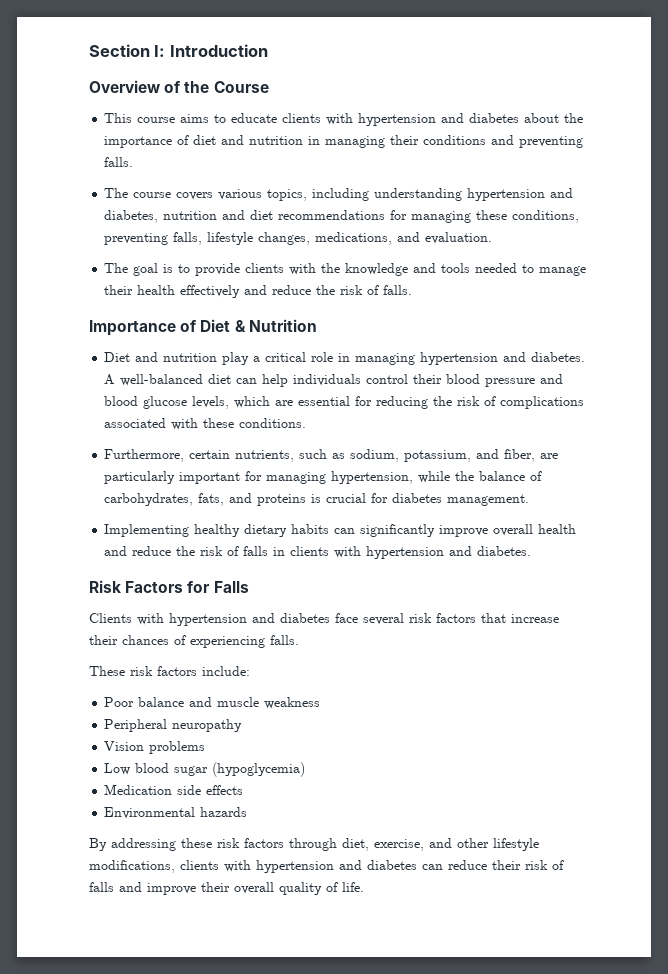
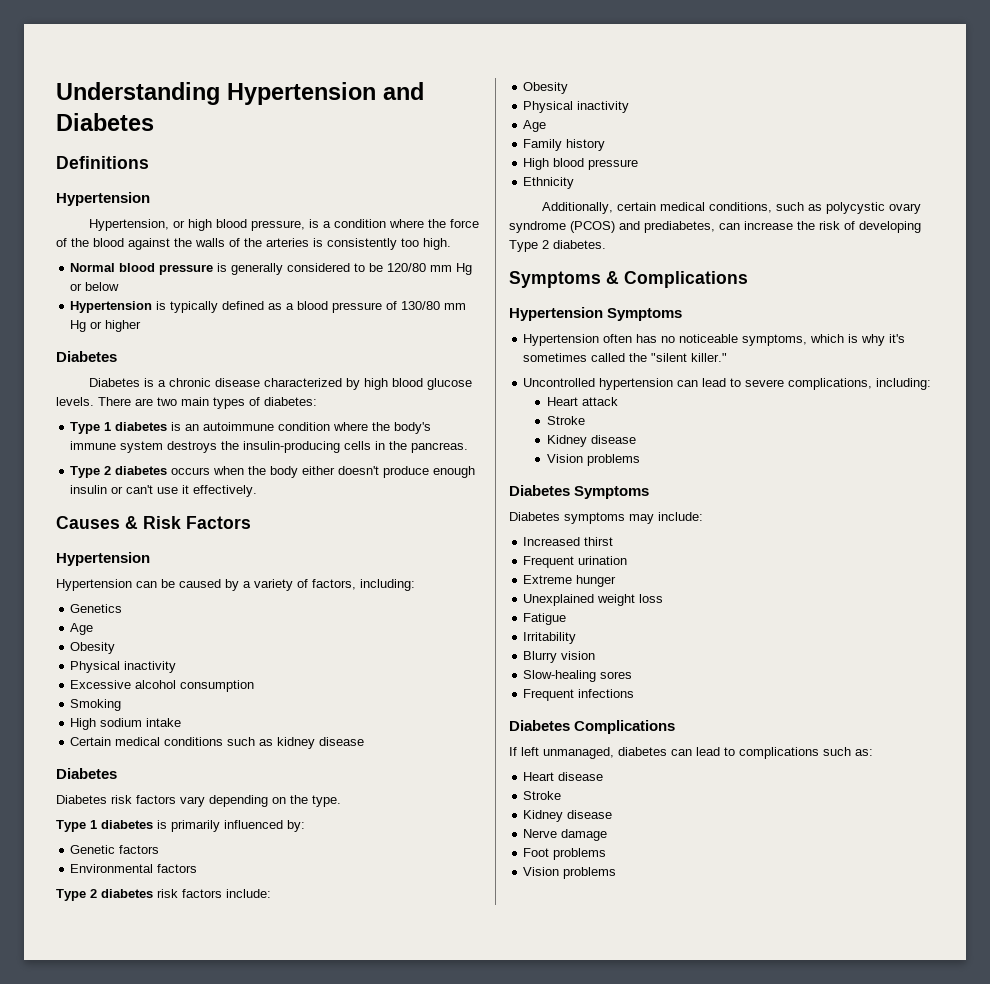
- Section I: Introduction
- Overview of the Course
- This course aims to educate clients with hypertension and diabetes about the importance of diet and nutrition in managing their conditions and preventing falls.
- The course covers various topics, including understanding hypertension and diabetes, nutrition and diet recommendations for managing these conditions, preventing falls, lifestyle changes, medications, and evaluation.
- The goal is to provide clients with the knowledge and tools needed to manage their health effectively and reduce the risk of falls.
- Importance of Diet & Nutrition
- Diet and nutrition play a critical role in managing hypertension and diabetes. A well-balanced diet can help individuals control their blood pressure and blood glucose levels, which are essential for reducing the risk of complications associated with these conditions.
- Furthermore, certain nutrients, such as sodium, potassium, and fiber, are particularly important for managing hypertension, while the balance of carbohydrates, fats, and proteins is crucial for diabetes management.
- Implementing healthy dietary habits can significantly improve overall health and reduce the risk of falls in clients with hypertension and diabetes.
- Risk Factors for Falls
- Clients with hypertension and diabetes face several risk factors that increase their chances of experiencing falls.
- These risk factors include:
- Poor balance and muscle weakness
- Peripheral neuropathy
+ Understanding Hypertension and Diabetes
+ Definitions
+ Hypertension
+ Hypertension, or high blood pressure, is a condition where the force of the blood against the walls of the arteries is consistently too high.
+ Normal blood pressure is generally considered to be 120/80 mm Hg or below
+ Hypertension is typically defined as a blood pressure of 130/80 mm Hg or higher
+ Diabetes
+ Diabetes is a chronic disease characterized by high blood glucose levels. There are two main types of diabetes:
+ Type 1 diabetes is an autoimmune condition where the body's immune system destroys the insulin-producing cells in the pancreas.
+ Type 2 diabetes occurs when the body either doesn't produce enough insulin or can't use it effectively.
+ Causes & Risk Factors
+ Hypertension
+ Hypertension can be caused by a variety of factors, including:
+ Genetics
+ Age
+ Obesity
+ Physical inactivity
+ Excessive alcohol consumption
+ Smoking
+ High sodium intake
+ Certain medical conditions such as kidney disease
+ Diabetes
+ Diabetes risk factors vary depending on the type.
+ Type 1 diabetes is primarily influenced by:
+ Genetic factors
+ Environmental factors
+ Type 2 diabetes risk factors include:
+ Obesity
+ Physical inactivity
+ Age
+ Family history
+ High blood pressure
+ Ethnicity
+ Additionally, certain medical conditions, such as polycystic ovary syndrome (PCOS) and prediabetes, can increase the risk of developing Type 2 diabetes.
+ Symptoms & Complications
+ Hypertension Symptoms
+ Hypertension often has no noticeable symptoms, which is why it's sometimes called the "silent killer."
+ Uncontrolled hypertension can lead to severe complications, including:
+ Heart attack
+ Stroke
+ Kidney disease
  Vision problems
- Low blood sugar (hypoglycemia)
- Medication side effects
- Environmental hazards
- By addressing these risk factors through diet, exercise, and other lifestyle modifications, clients with hypertension and diabetes can reduce their risk of falls and improve their overall quality of life.
+ Diabetes Symptoms
+ Diabetes symptoms may include:
+ Increased thirst
+ Frequent urination
+ Extreme hunger
+ Unexplained weight loss
+ Fatigue
+ Irritability
+ Blurry vision
+ Slow-healing sores
+ Frequent infections
+ Diabetes Complications
+ If left unmanaged, diabetes can lead to complications such as:
+ Heart disease
+ Stroke
+ Kidney disease
+ Nerve damage
+ Foot problems
+ Vision problems

